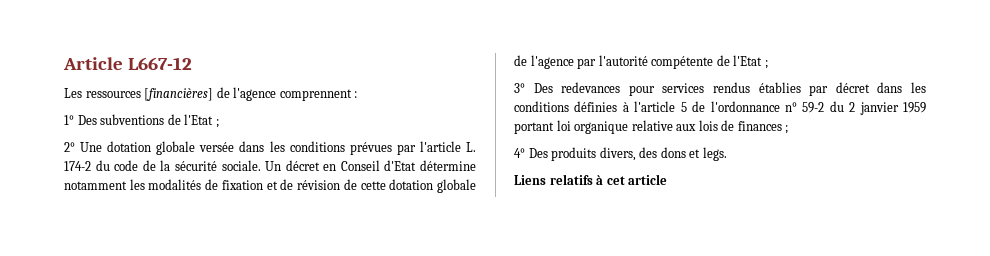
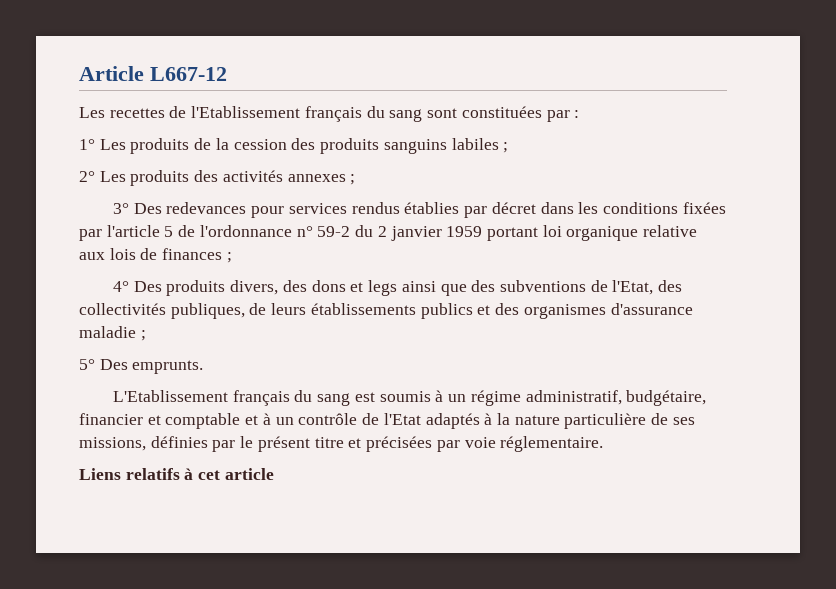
- Les ressources [financières] de l'agence comprennent :
- 1° Des subventions de l'Etat ;
- 2° Une dotation globale versée dans les conditions prévues par l'article L. 174-2 du code de la sécurité sociale. Un décret en Conseil d'Etat détermine notamment les modalités de fixation et de révision de cette dotation globale de l'agence par l'autorité compétente de l'Etat ;
+ Les recettes de l'Etablissement français du sang sont constituées par :
+ 1° Les produits de la cession des produits sanguins labiles ;
+ 2° Les produits des activités annexes ;
- 3° Des redevances pour services rendus établies par décret dans les conditions définies à l'article 5 de l'ordonnance n° 59-2 du 2 janvier 1959 portant loi organique relative aux lois de finances ;
+ 3° Des redevances pour services rendus établies par décret dans les conditions fixées par l'article 5 de l'ordonnance n° 59-2 du 2 janvier 1959 portant loi organique relative aux lois de finances ;
- 4° Des produits divers, des dons et legs.
+ 4° Des produits divers, des dons et legs ainsi que des subventions de l'Etat, des collectivités publiques, de leurs établissements publics et des organismes d'assurance maladie ;
+ 5° Des emprunts.
+ L'Etablissement français du sang est soumis à un régime administratif, budgétaire, financier et comptable et à un contrôle de l'Etat adaptés à la nature particulière de ses missions, définies par le présent titre et précisées par voie réglementaire.

